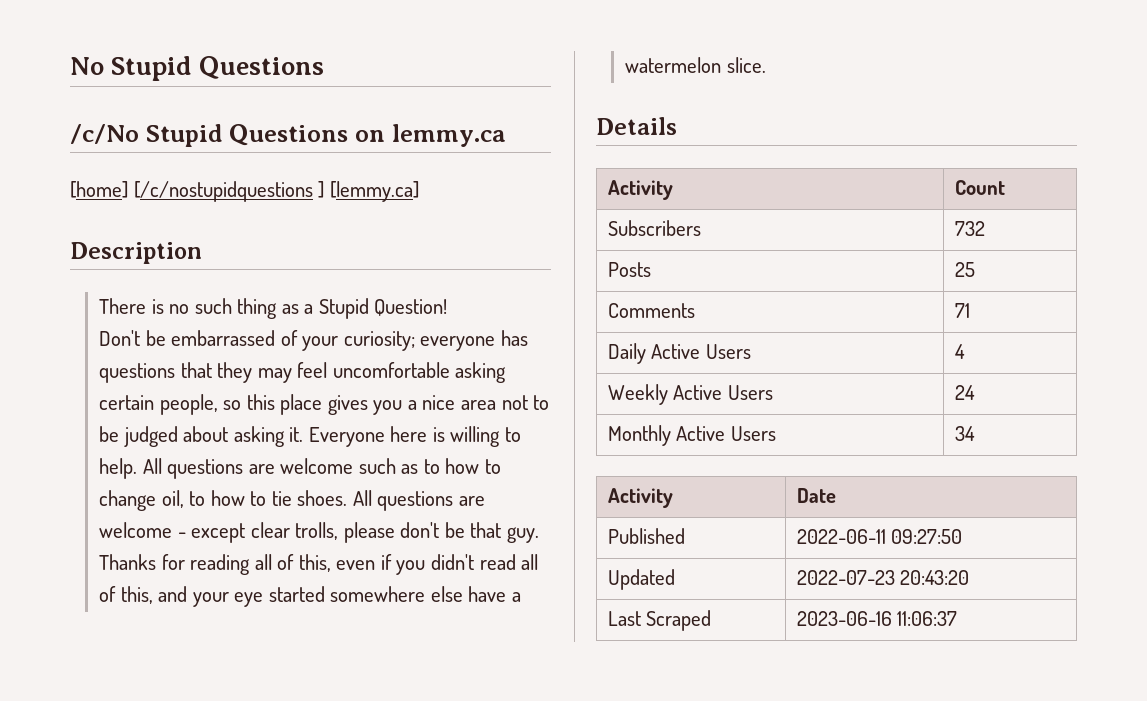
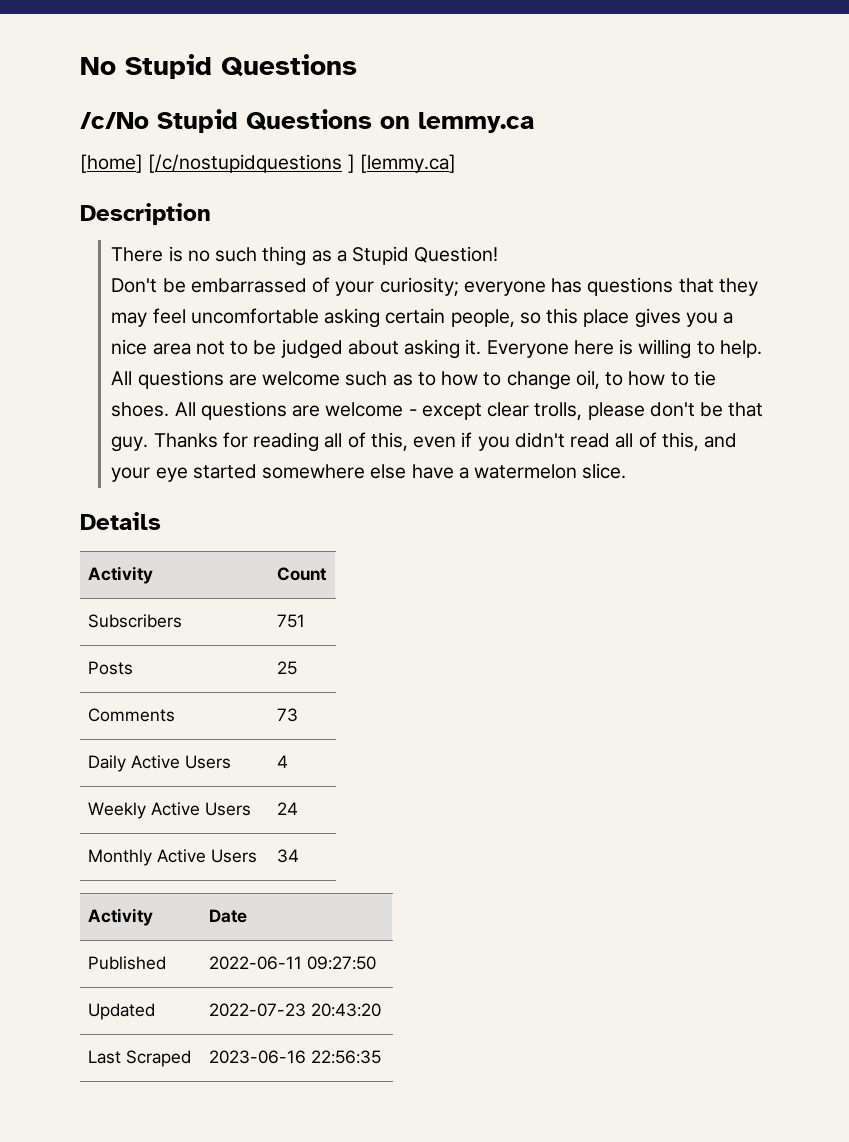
- Subscribers | 732
+ Subscribers | 751
- Comments | 71
+ Comments | 73
- Last Scraped | 2023-06-16 11:06:37
+ Last Scraped | 2023-06-16 22:56:35

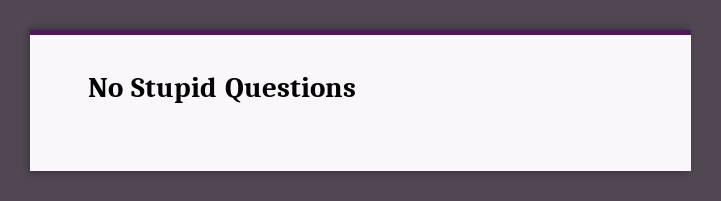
- /c/No Stupid Questions on lemmy.ca
- [home] [/c/nostupidquestions ] [lemmy.ca]
- Description
- There is no such thing as a Stupid Question!
- Don't be embarrassed of your curiosity; everyone has questions that they may feel uncomfortable asking certain people, so this place gives you a nice area not to be judged about asking it. Everyone here is willing to help. All questions are welcome such as to how to change oil, to how to tie shoes. All questions are welcome - except clear trolls, please don't be that guy. Thanks for reading all of this, even if you didn't read all of this, and your eye started somewhere else have a watermelon slice.
- Details
- Activity | Count
- Subscribers | 751
- Posts | 25
- Comments | 73
- Daily Active Users | 4
- Weekly Active Users | 24
- Monthly Active Users | 34
- Activity | Date
- Published | 2022-06-11 09:27:50
- Updated | 2022-07-23 20:43:20
- Last Scraped | 2023-06-16 22:56:35

